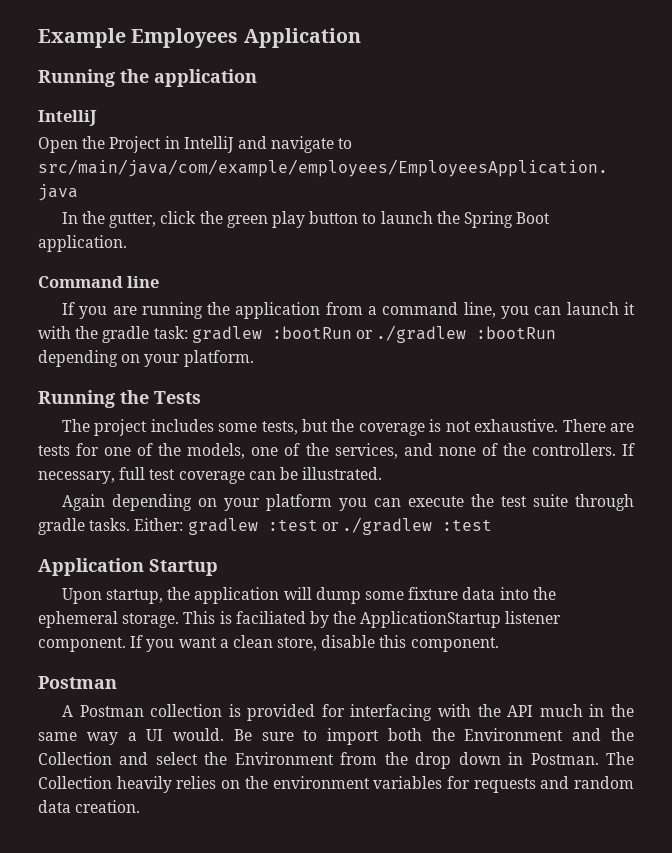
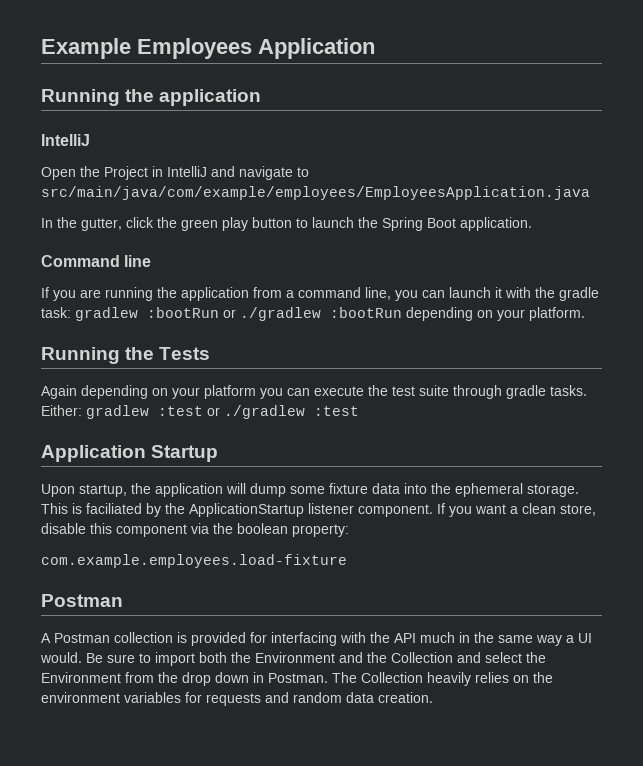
- The project includes some tests, but the coverage is not exhaustive. There are tests for one of the models, one of the services, and none of the controllers. If necessary, full test coverage can be illustrated.
- If you want a clean store, disable this component.
+ If you want a clean store, disable this component via the boolean property:
+ com.example.employees.load-fixture

